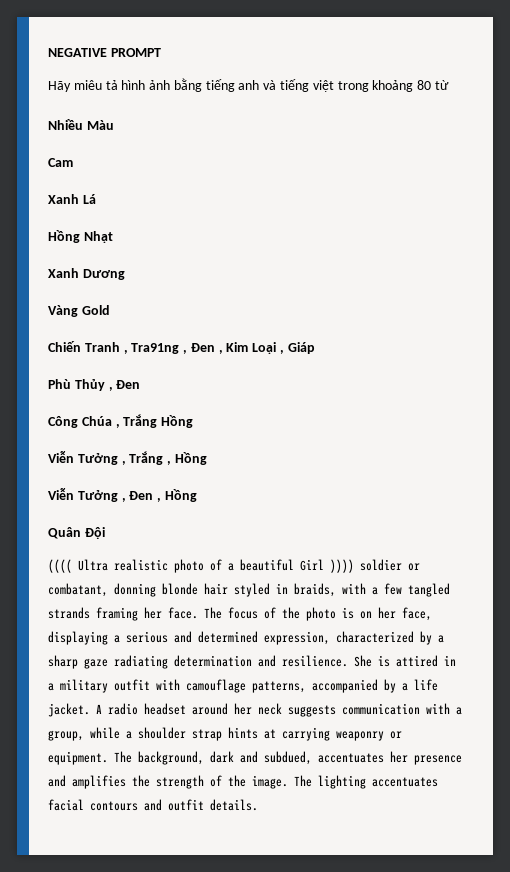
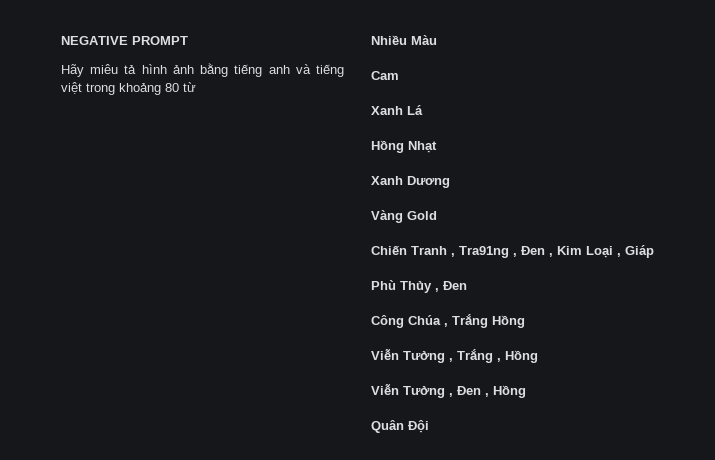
- (((( Ultra realistic photo of a beautiful Girl )))) soldier or combatant, donning blonde hair styled in braids, with a few tangled strands framing her face. The focus of the photo is on her face, displaying a serious and determined expression, characterized by a sharp gaze radiating determination and resilience. She is attired in a military outfit with camouflage patterns, accompanied by a life jacket. A radio headset around her neck suggests communication with a group, while a shoulder strap hints at carrying weaponry or equipment. The background, dark and subdued, accentuates her presence and amplifies the strength of the image. The lighting accentuates facial contours and outfit details.

